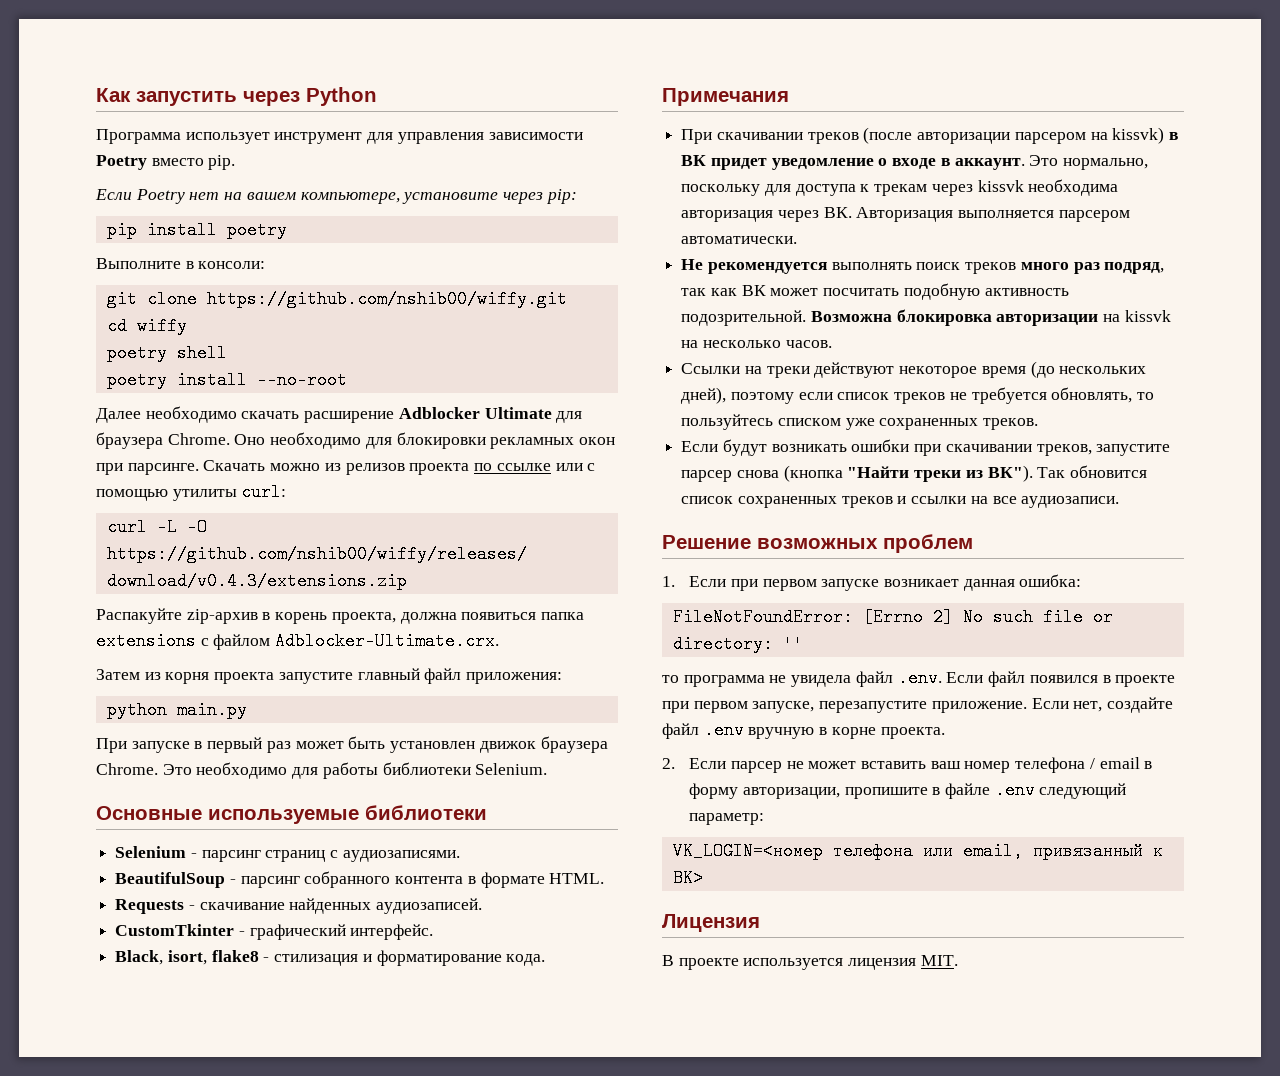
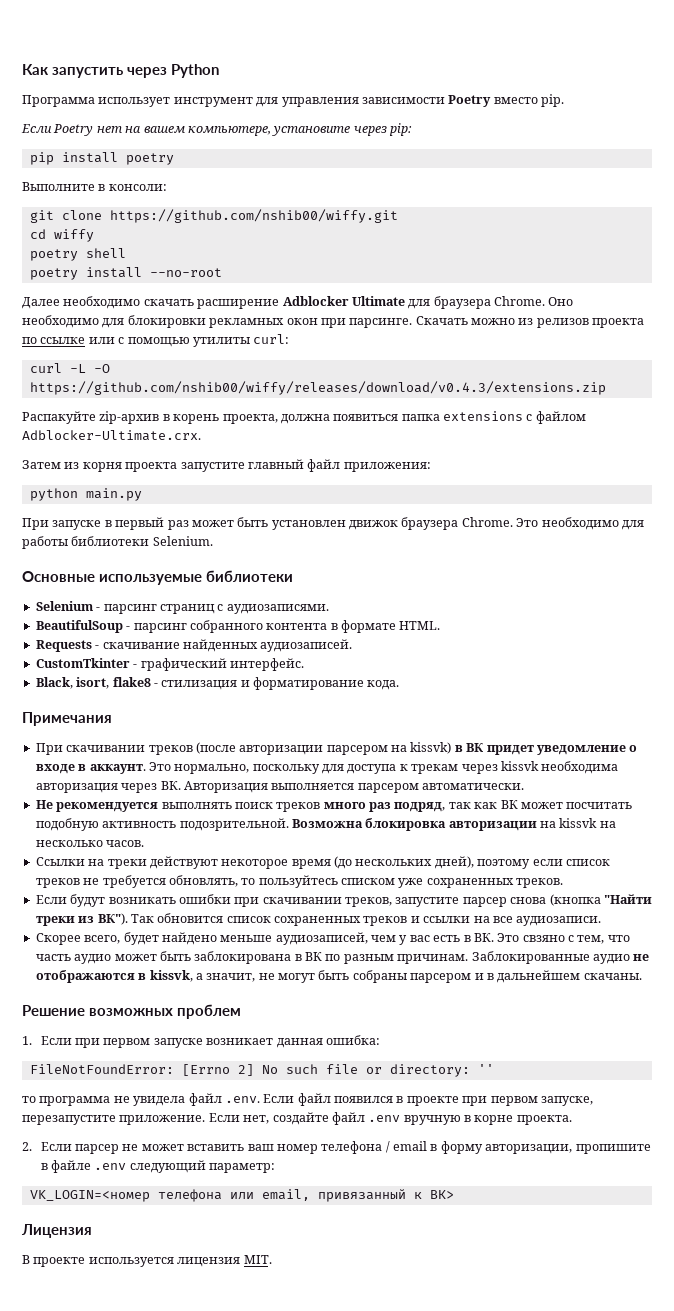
+ Скорее всего, будет найдено меньше аудиозаписей, чем у вас есть в ВК. Это свзяно с тем, что часть аудио может быть заблокирована в ВК по разным причинам. Заблокированные аудио не отображаются в kissvk, а значит, не могут быть собраны парсером и в дальнейшем скачаны.

